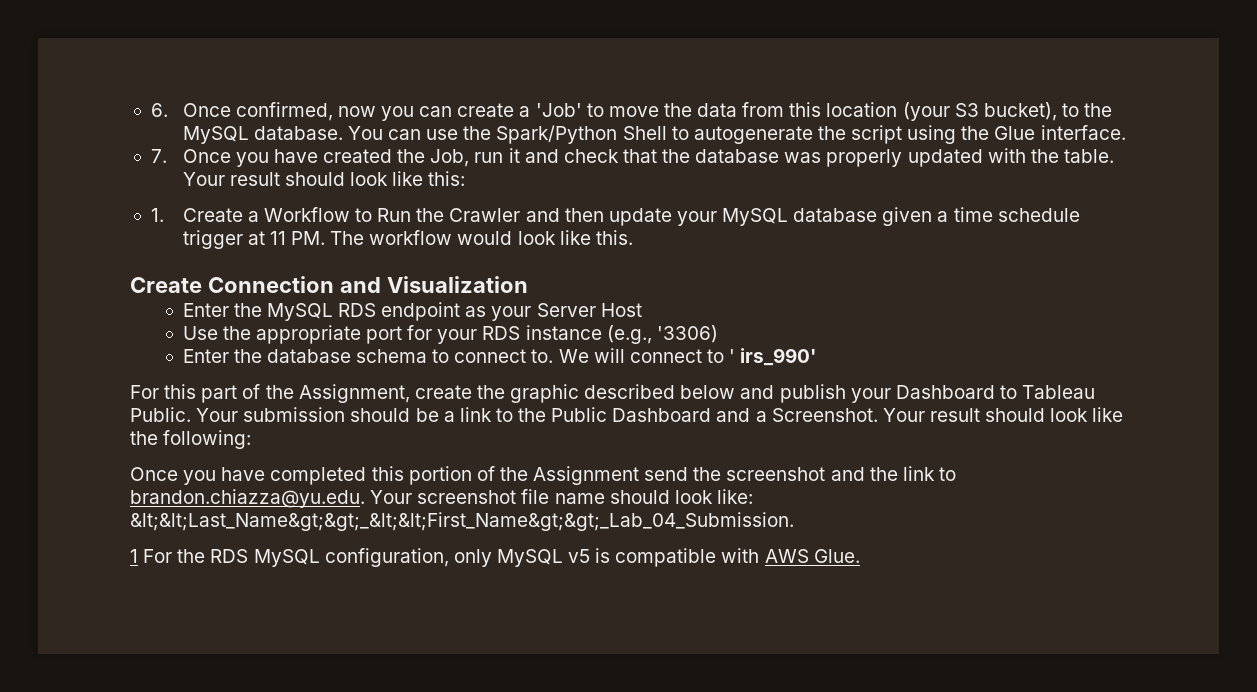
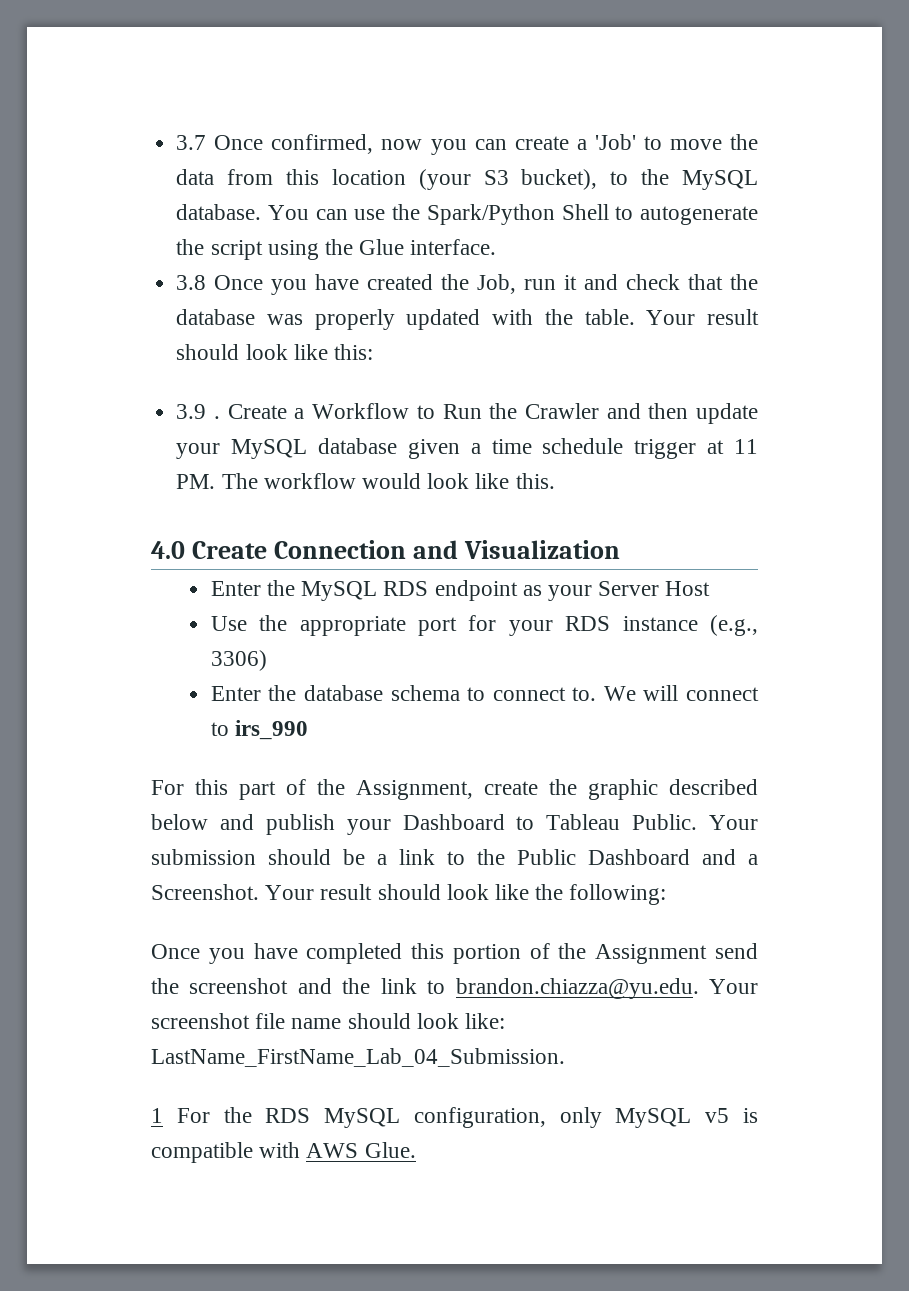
- 6. Once confirmed, now you can create a 'Job' to move the data from this location (your S3 bucket), to the MySQL database.
+ 3.7 Once confirmed, now you can create a 'Job' to move the data from this location (your S3 bucket), to the MySQL database.
- 7. Once you have created the Job, run it and check that the database was properly updated with the table.
+ 3.8 Once you have created the Job, run it and check that the database was properly updated with the table.
- 1. Create a Workflow to Run the Crawler and then update your MySQL database given a time schedule trigger at 11 PM. The workflow would look like this.
+ 3.9 . Create a Workflow to Run the Crawler and then update your MySQL database given a time schedule trigger at 11 PM. The workflow would look like this.
- Create Connection and Visualization
+ 4.0 Create Connection and Visualization
- Use the appropriate port for your RDS instance (e.g., '3306)
+ Use the appropriate port for your RDS instance (e.g., 3306)
- We will connect to ' irs_990'
+ We will connect to irs_990
- Once you have completed this portion of the Assignment send the screenshot and the link to brandon.chiazza@yu.edu. Your screenshot file name should look like: &lt;&lt;Last_Name&gt;&gt;_&lt;&lt;First_Name&gt;&gt;_Lab_04_Submission.
+ Once you have completed this portion of the Assignment send the screenshot and the link to brandon.chiazza@yu.edu. Your screenshot file name should look like: LastName_FirstName_Lab_04_Submission.

